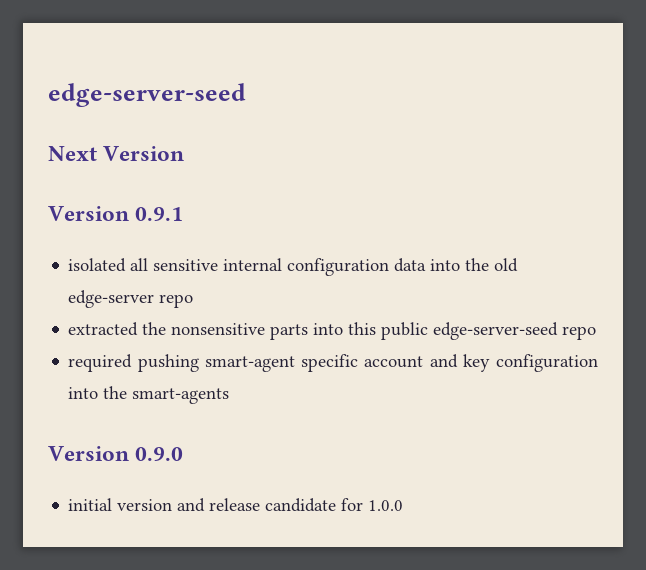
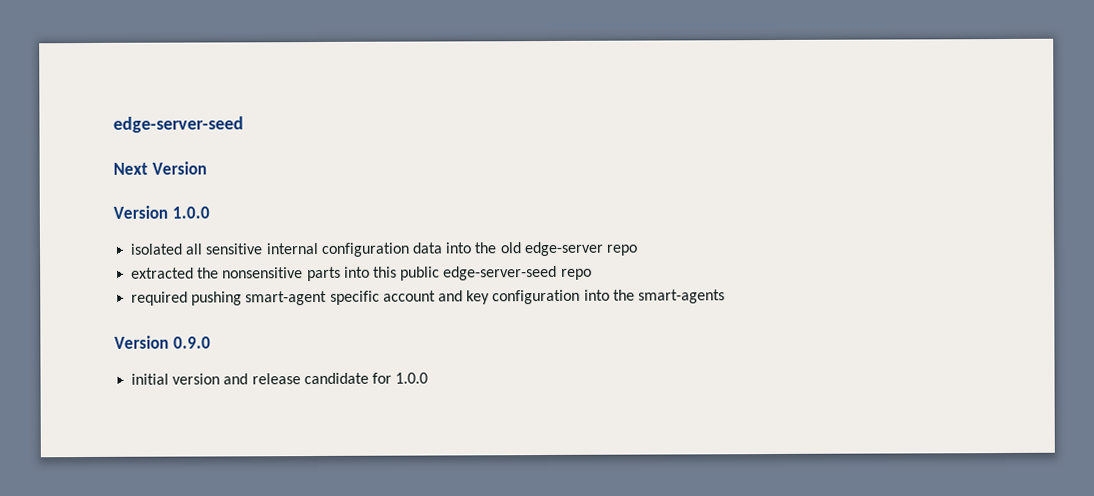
- Version 0.9.1
+ Version 1.0.0

